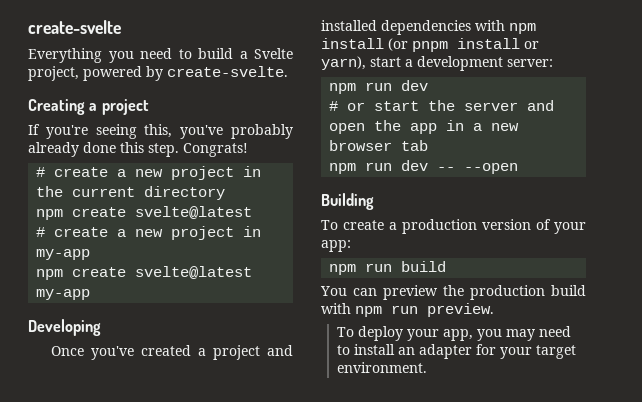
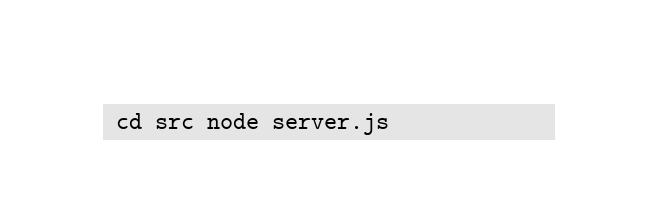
- create-svelte
- Everything you need to build a Svelte project, powered by create-svelte.
- Creating a project
- If you're seeing this, you've probably already done this step. Congrats!
- # create a new project in the current directory
- npm create svelte@latest
- # create a new project in my-app
- npm create svelte@latest my-app
- Developing
- Once you've created a project and installed dependencies with npm install (or pnpm install or yarn), start a development server:
- npm run dev
- # or start the server and open the app in a new browser tab
- npm run dev -- --open
- Building
- To create a production version of your app:
- npm run build
- You can preview the production build with npm run preview.
- To deploy your app, you may need to install an adapter for your target environment.
+ cd src node server.js

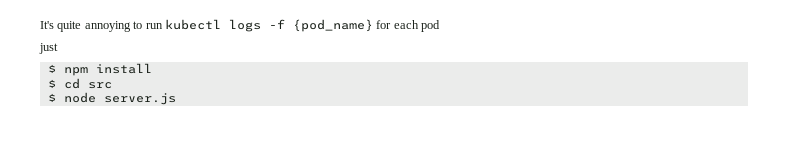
- cd src node server.js
+ It's quite annoying to run kubectl logs -f {pod_name} for each pod
+ just
+ $ npm install
+ $ cd src
+ $ node server.js

